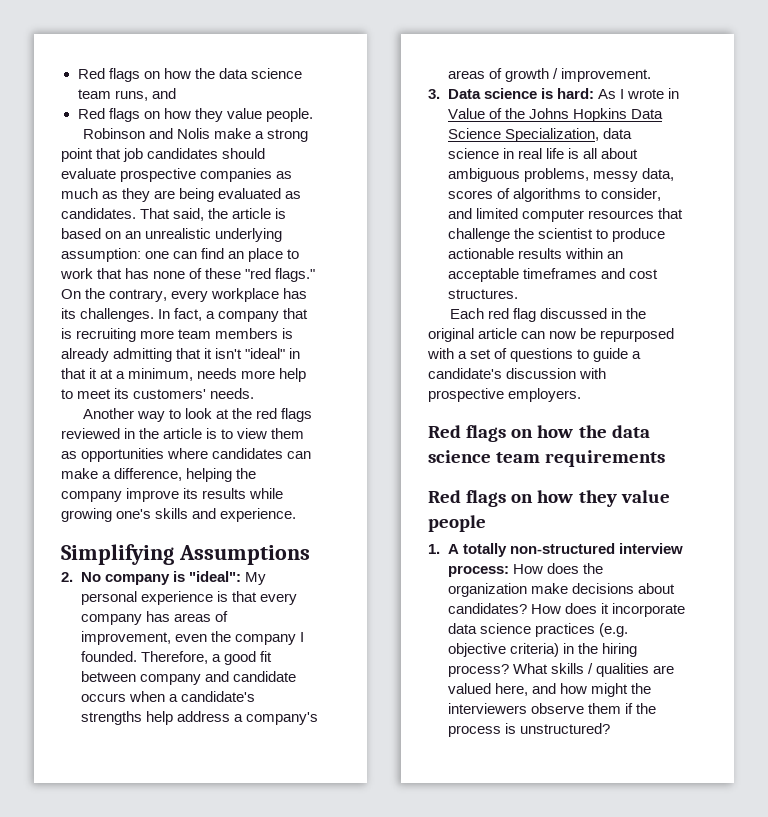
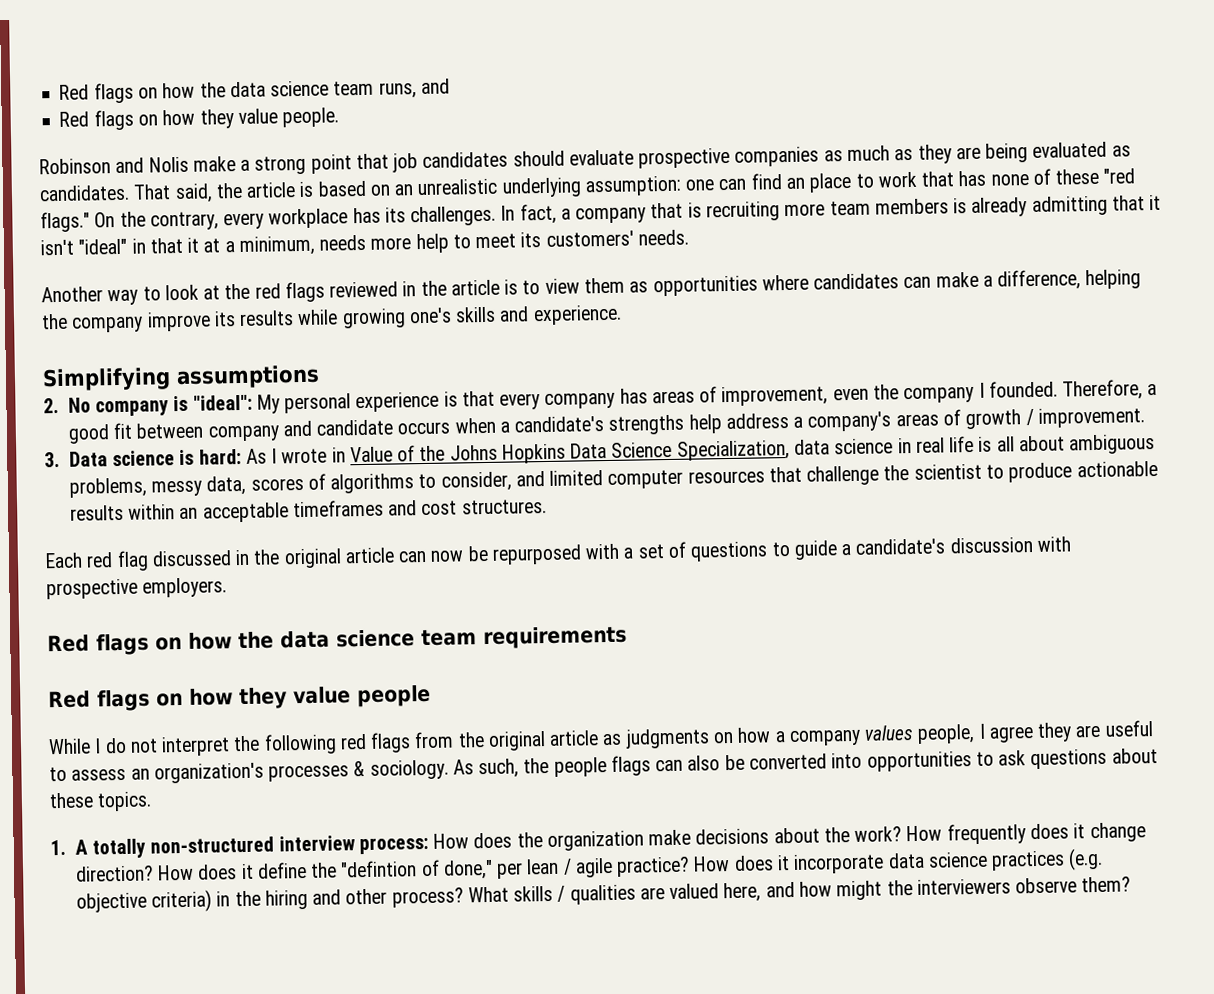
- Simplifying Assumptions
+ Simplifying assumptions
+ While I do not interpret the following red flags from the original article as judgments on how a company values people, I agree they are useful to assess an organization's processes & sociology. As such, the people flags can also be converted into opportunities to ask questions about these topics.
- 1. A totally non-structured interview process: How does the organization make decisions about candidates?
+ 1. A totally non-structured interview process: How does the organization make decisions about the work? How frequently does it change direction? How does it define the "defintion of done," per lean / agile practice?
- How does it incorporate data science practices (e.g. objective criteria) in the hiring process?
+ How does it incorporate data science practices (e.g. objective criteria) in the hiring and other process?
- What skills / qualities are valued here, and how might the interviewers observe them if the process is unstructured?
+ What skills / qualities are valued here, and how might the interviewers observe them?

